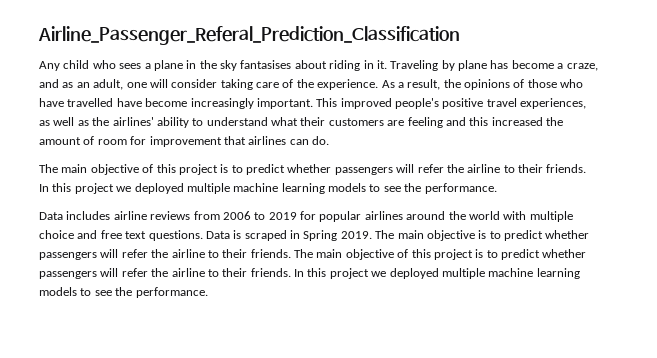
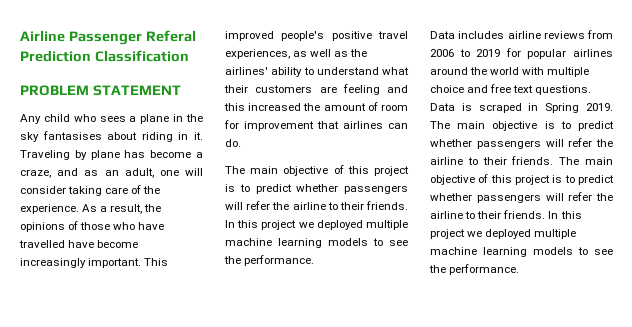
- Airline_Passenger_Referal_Prediction_Classification
+ Airline Passenger Referal Prediction Classification
+ PROBLEM STATEMENT

